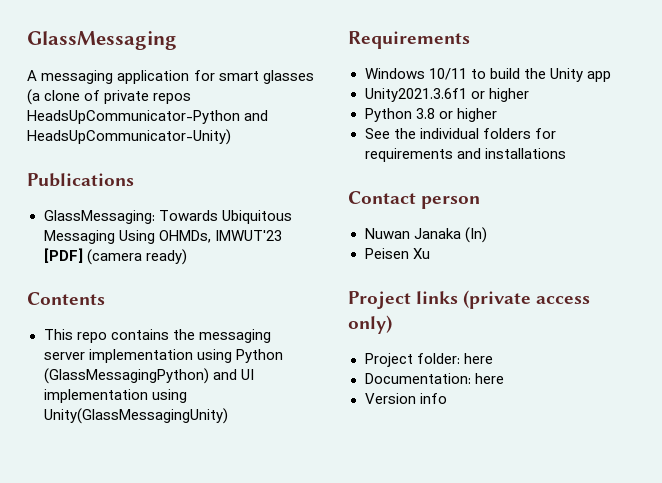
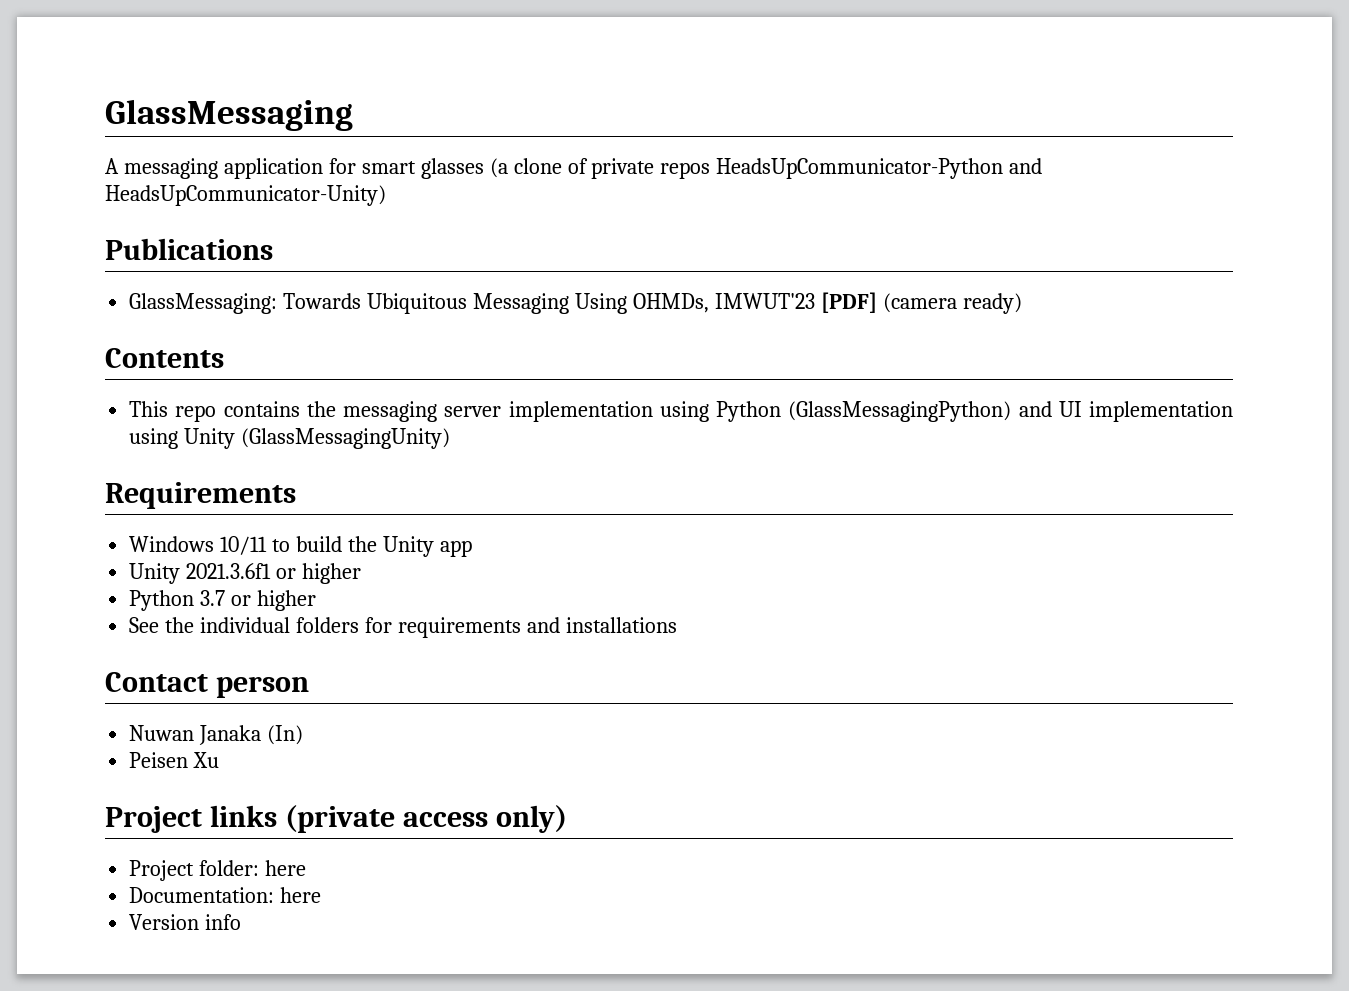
- This repo contains the messaging server implementation using Python (GlassMessagingPython) and UI implementation using Unity(GlassMessagingUnity)
+ This repo contains the messaging server implementation using Python (GlassMessagingPython) and UI implementation using Unity (GlassMessagingUnity)
- Unity2021.3.6f1 or higher
+ Unity 2021.3.6f1 or higher
- Python 3.8 or higher
+ Python 3.7 or higher

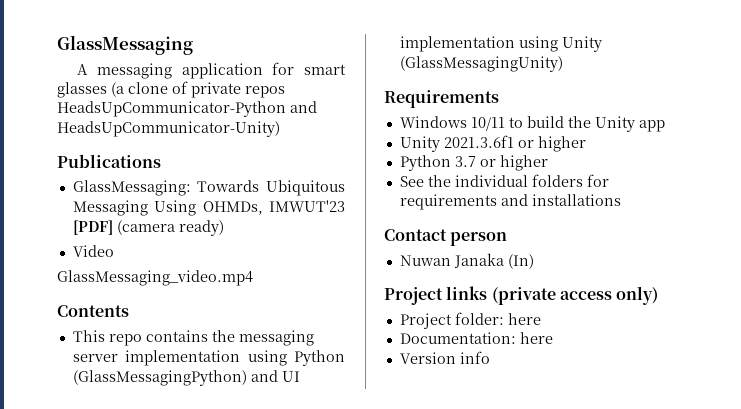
+ Video
+ GlassMessaging_video.mp4
- Peisen Xu

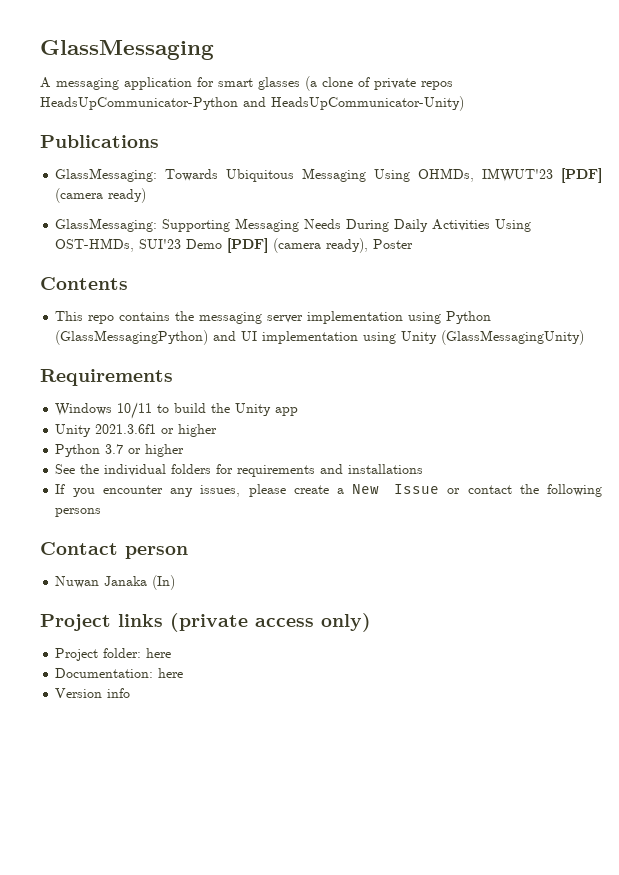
- Video
- GlassMessaging_video.mp4
+ GlassMessaging: Supporting Messaging Needs During Daily Activities Using OST-HMDs, SUI'23 Demo [PDF] (camera ready), Poster
+ If you encounter any issues, please create a New Issue or contact the following persons

